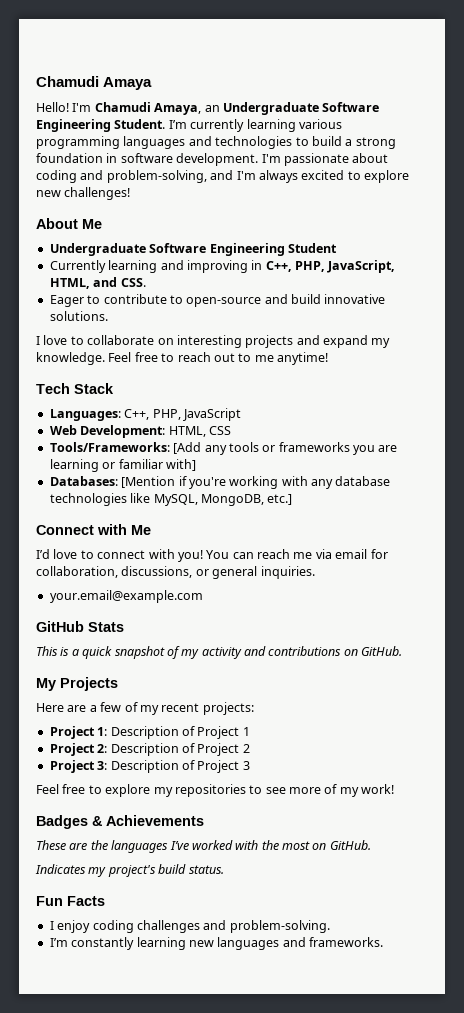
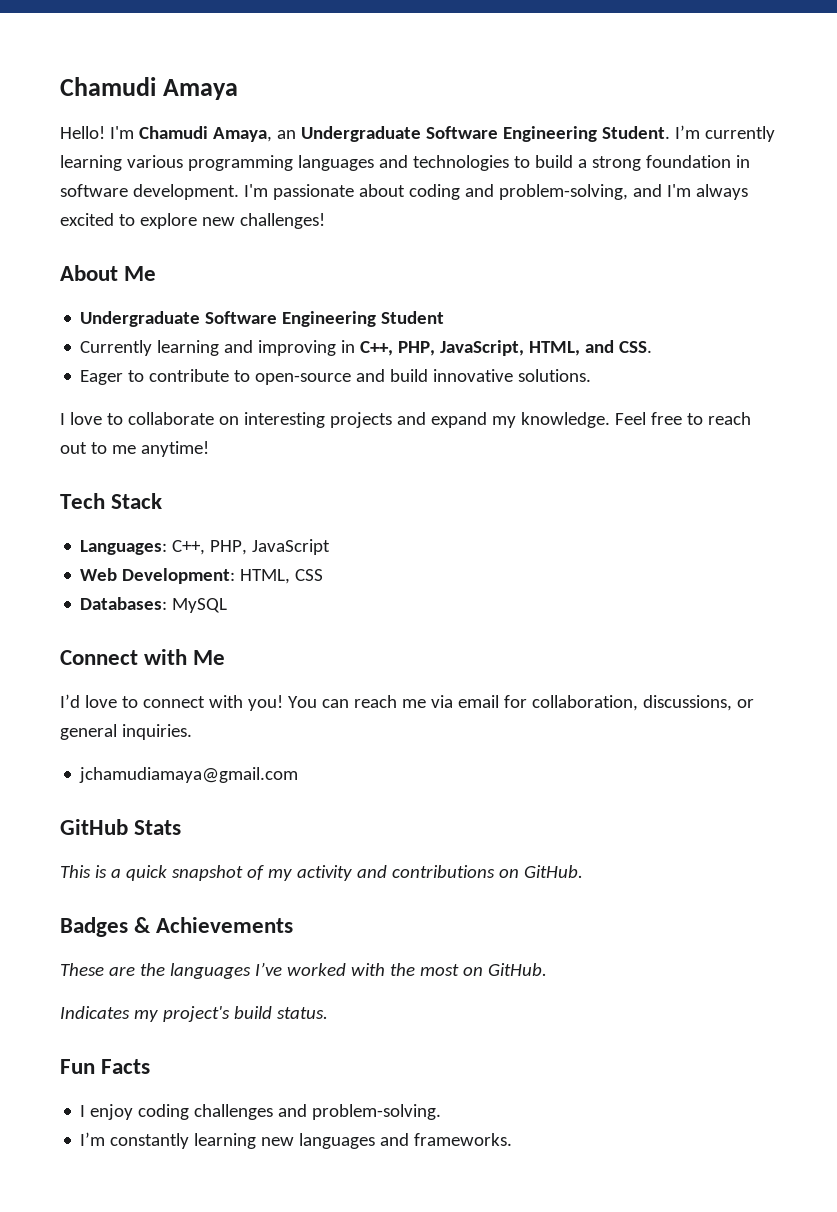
- Tools/Frameworks: [Add any tools or frameworks you are learning or familiar with]
- Databases: [Mention if you're working with any database technologies like MySQL, MongoDB, etc.]
+ Databases: MySQL
- your.email@example.com
+ jchamudiamaya@gmail.com
- My Projects
- Here are a few of my recent projects:
- Project 1: Description of Project 1
- Project 2: Description of Project 2
- Project 3: Description of Project 3
- Feel free to explore my repositories to see more of my work!

